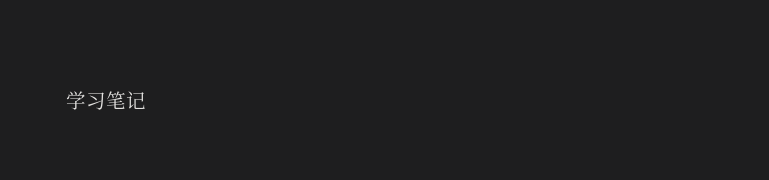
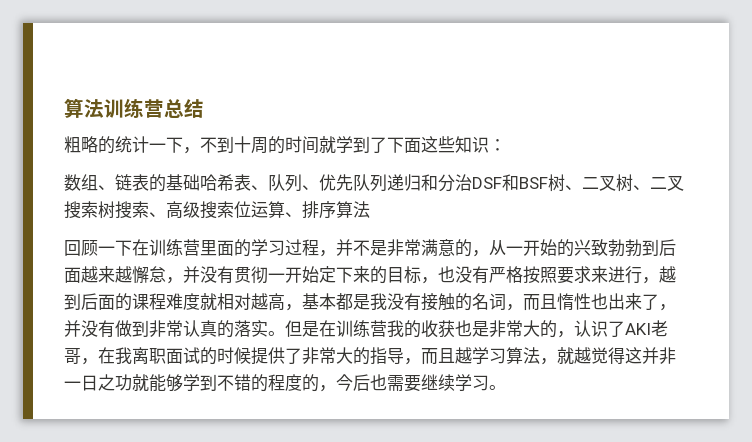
- 学习笔记
+ 算法训练营总结
+ 粗略的统计一下，不到十周的时间就学到了下面这些知识：
+ 数组、链表的基础哈希表、队列、优先队列递归和分治DSF和BSF树、二叉树、二叉搜索树搜索、高级搜索位运算、排序算法
+ 回顾一下在训练营里面的学习过程，并不是非常满意的，从一开始的兴致勃勃到后面越来越懈怠，并没有贯彻一开始定下来的目标，也没有严格按照要求来进行，越到后面的课程难度就相对越高，基本都是我没有接触的名词，而且惰性也出来了，并没有做到非常认真的落实。但是在训练营我的收获也是非常大的，认识了AKI老哥，在我离职面试的时候提供了非常大的指导，而且越学习算法，就越觉得这并非一日之功就能够学到不错的程度的，今后也需要继续学习。

